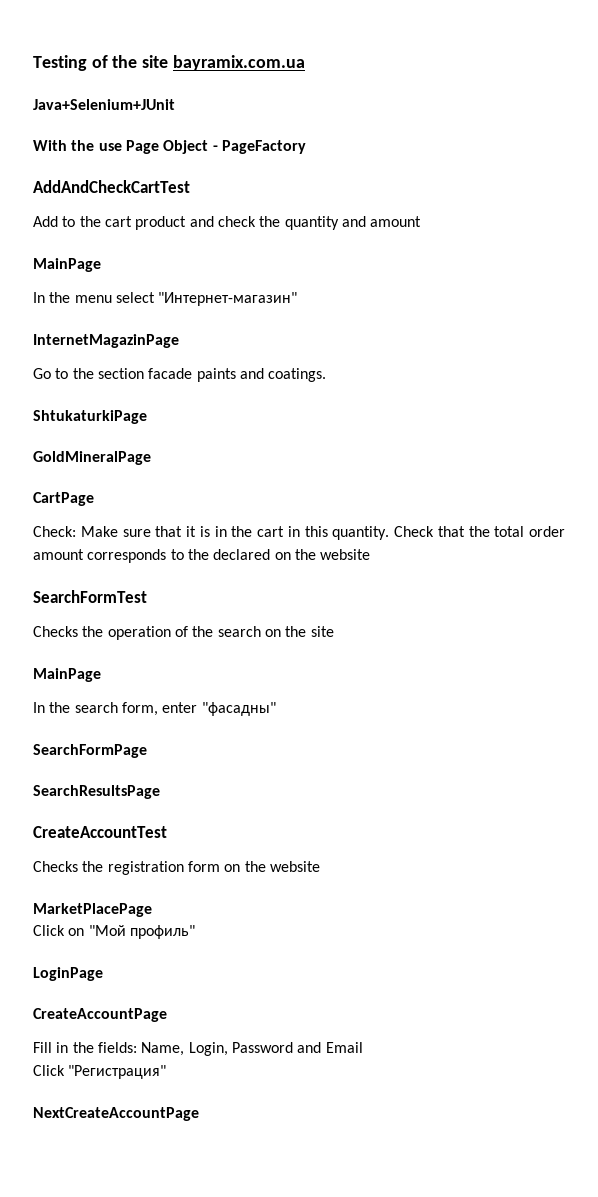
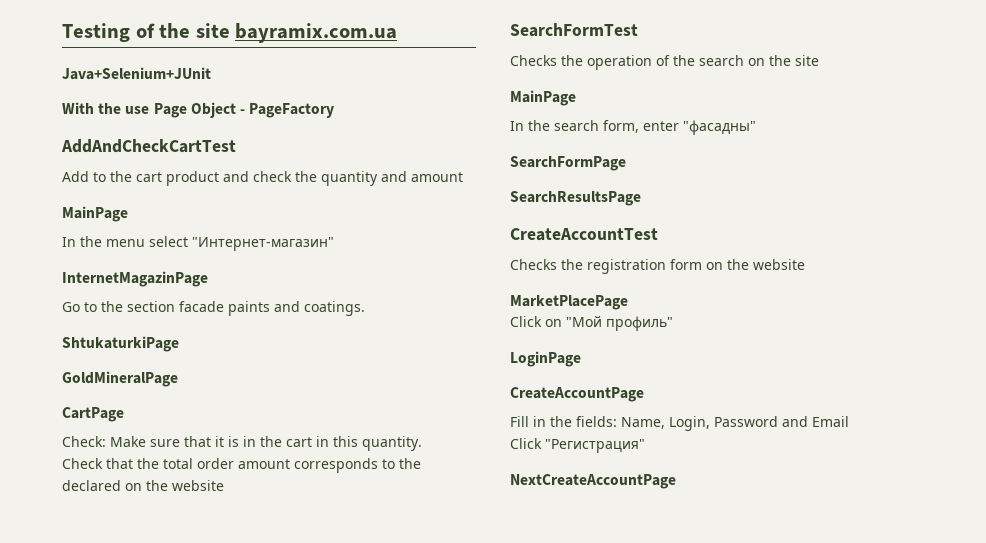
- Check: Make sure that it is in the cart in this quantity. Check that the total order amount corresponds to the declared on the website
+ Check: Make sure that it is in the cart in this quantity.
+ Check that the total order amount corresponds to the declared on the website

